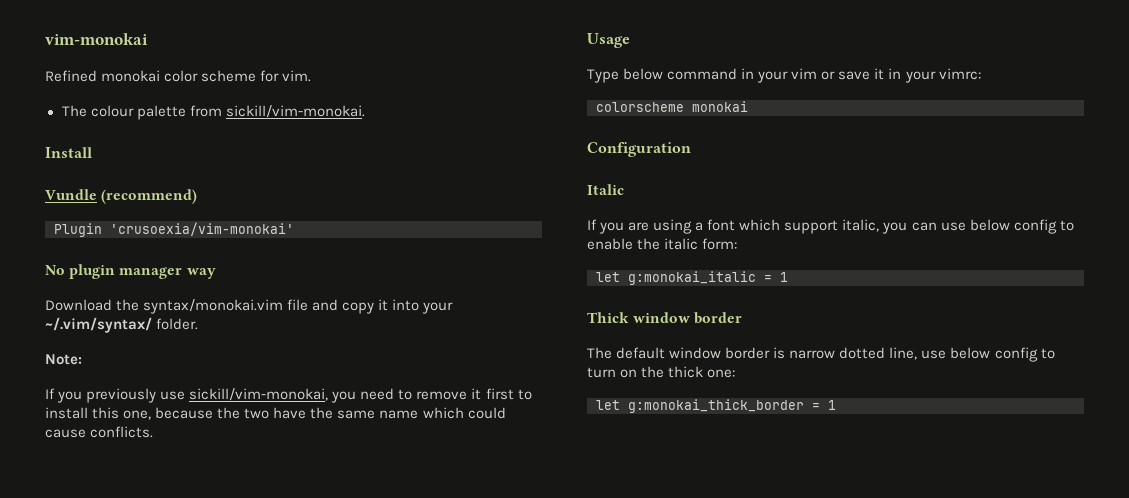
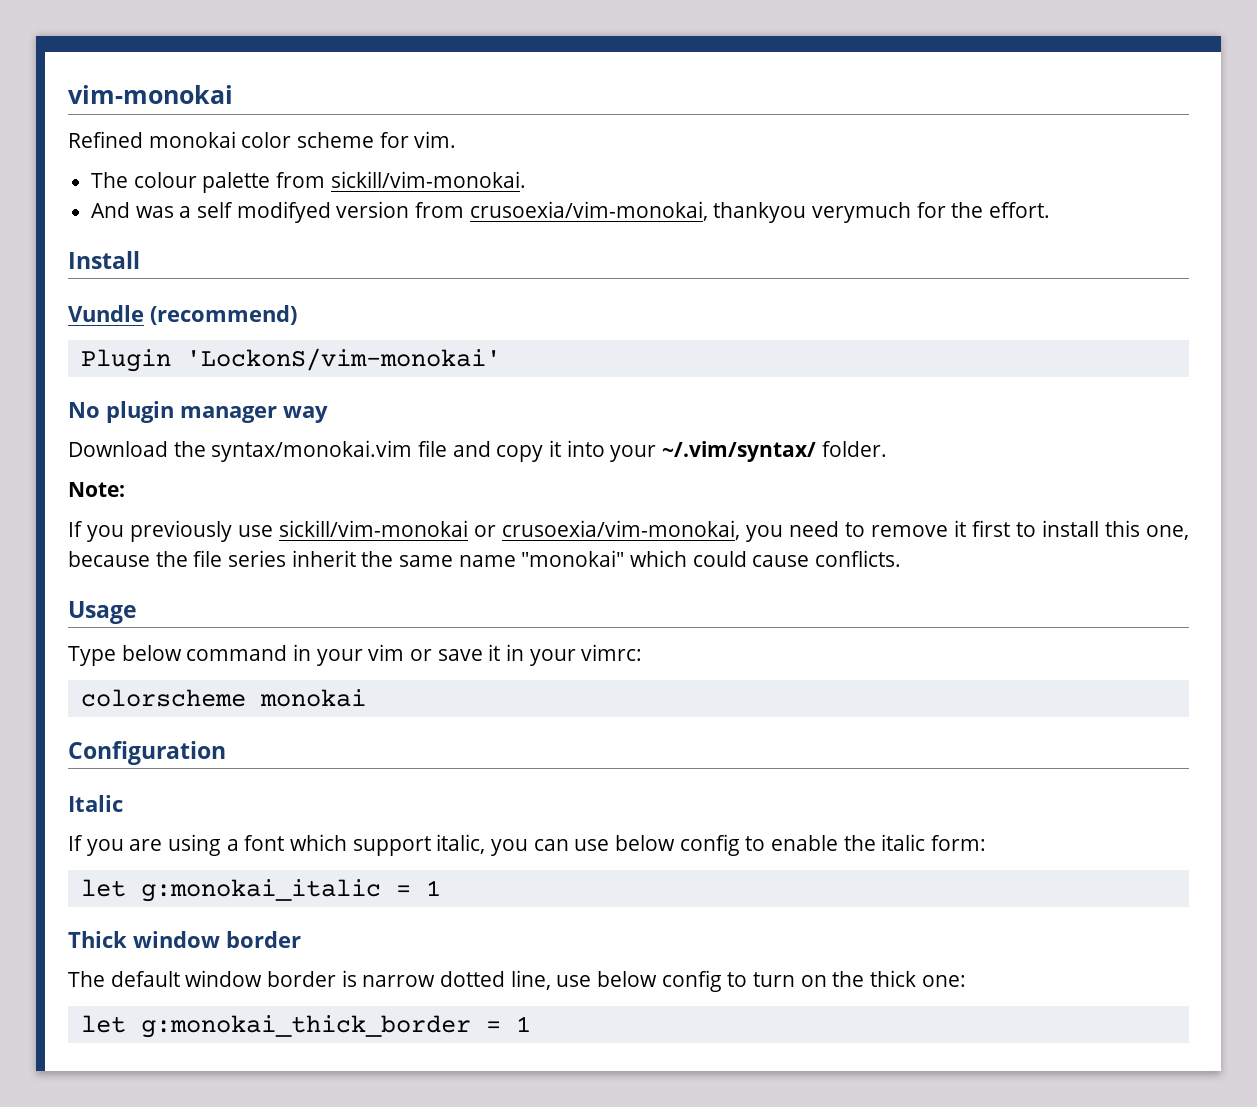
+ And was a self modifyed version from crusoexia/vim-monokai, thankyou verymuch for the effort.
- Plugin 'crusoexia/vim-monokai'
+ Plugin 'LockonS/vim-monokai'
- If you previously use sickill/vim-monokai, you need to remove it first to install this one, because the two have the same name which could cause conflicts.
+ If you previously use sickill/vim-monokai or crusoexia/vim-monokai, you need to remove it first to install this one, because the file series inherit the same name "monokai" which could cause conflicts.

